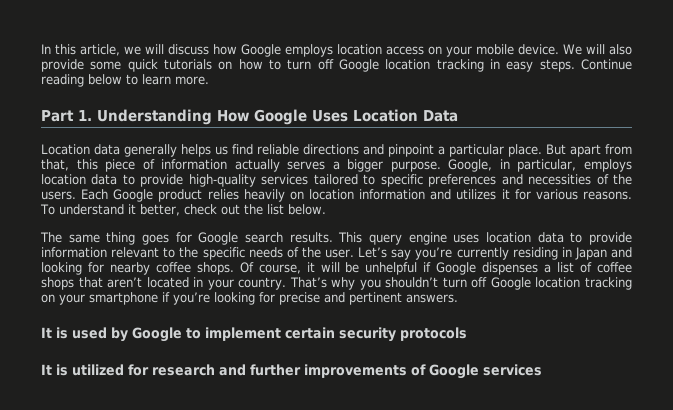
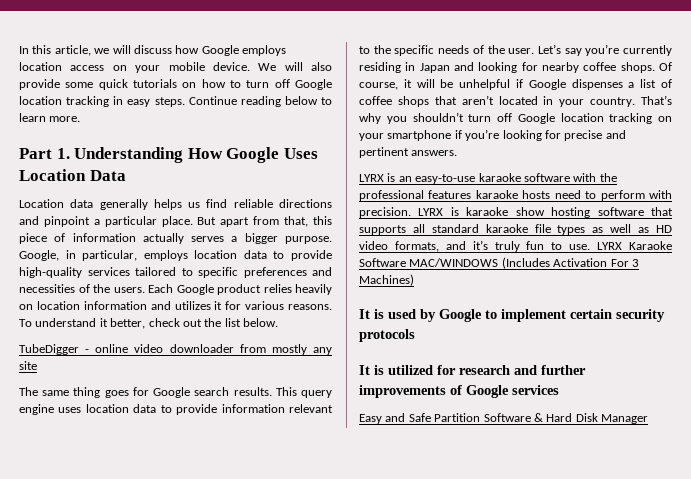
+ TubeDigger - online video downloader from mostly any site
+ LYRX is an easy-to-use karaoke software with the professional features karaoke hosts need to perform with precision. LYRX is karaoke show hosting software that supports all standard karaoke file types as well as HD video formats, and it’s truly fun to use. LYRX Karaoke Software MAC/WINDOWS (Includes Activation For 3 Machines)
+ Easy and Safe Partition Software & Hard Disk Manager

